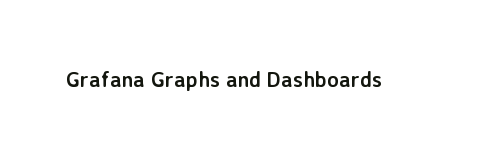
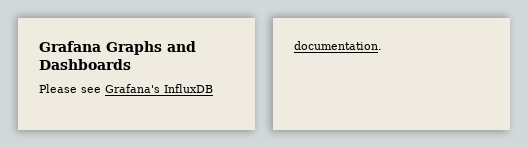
+ Please see Grafana's InfluxDB documentation.

